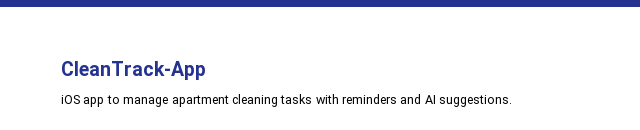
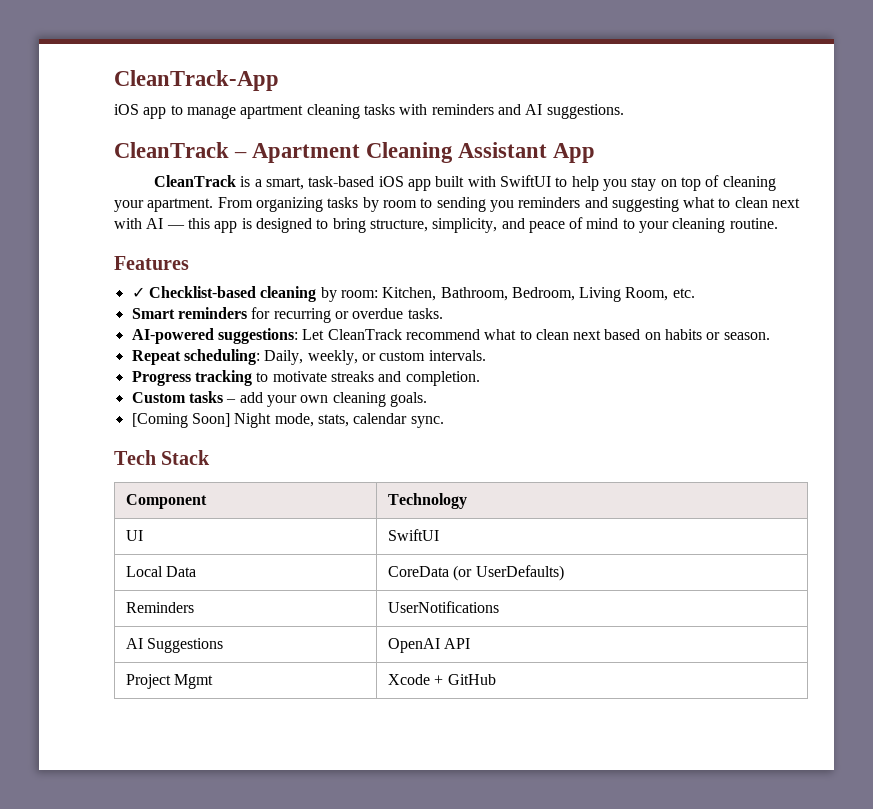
+ CleanTrack – Apartment Cleaning Assistant App
+ CleanTrack is a smart, task-based iOS app built with SwiftUI to help you stay on top of cleaning your apartment. From organizing tasks by room to sending you reminders and suggesting what to clean next with AI — this app is designed to bring structure, simplicity, and peace of mind to your cleaning routine.
+ Features
+ ✓ Checklist-based cleaning by room: Kitchen, Bathroom, Bedroom, Living Room, etc.
+ Smart reminders for recurring or overdue tasks.
+ AI-powered suggestions: Let CleanTrack recommend what to clean next based on habits or season.
+ Repeat scheduling: Daily, weekly, or custom intervals.
+ Progress tracking to motivate streaks and completion.
+ Custom tasks – add your own cleaning goals.
+ [Coming Soon] Night mode, stats, calendar sync.
+ Tech Stack
+ Component | Technology
+ UI | SwiftUI
+ Local Data | CoreData (or UserDefaults)
+ Reminders | UserNotifications
+ AI Suggestions | OpenAI API
+ Project Mgmt | Xcode + GitHub

